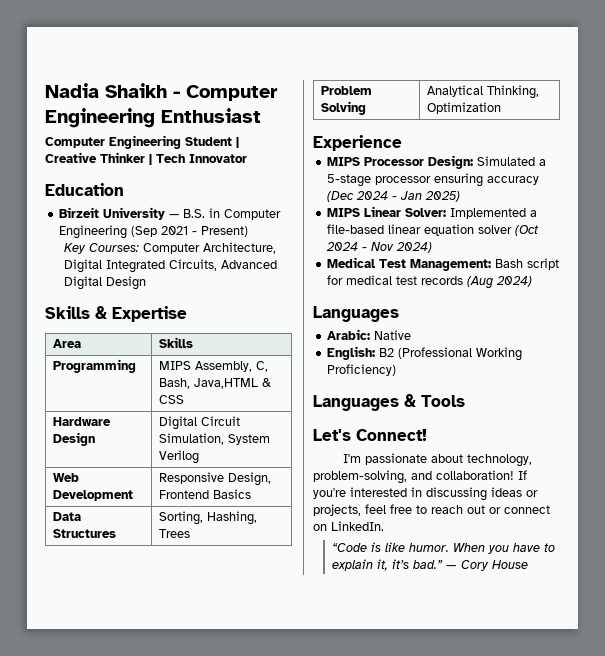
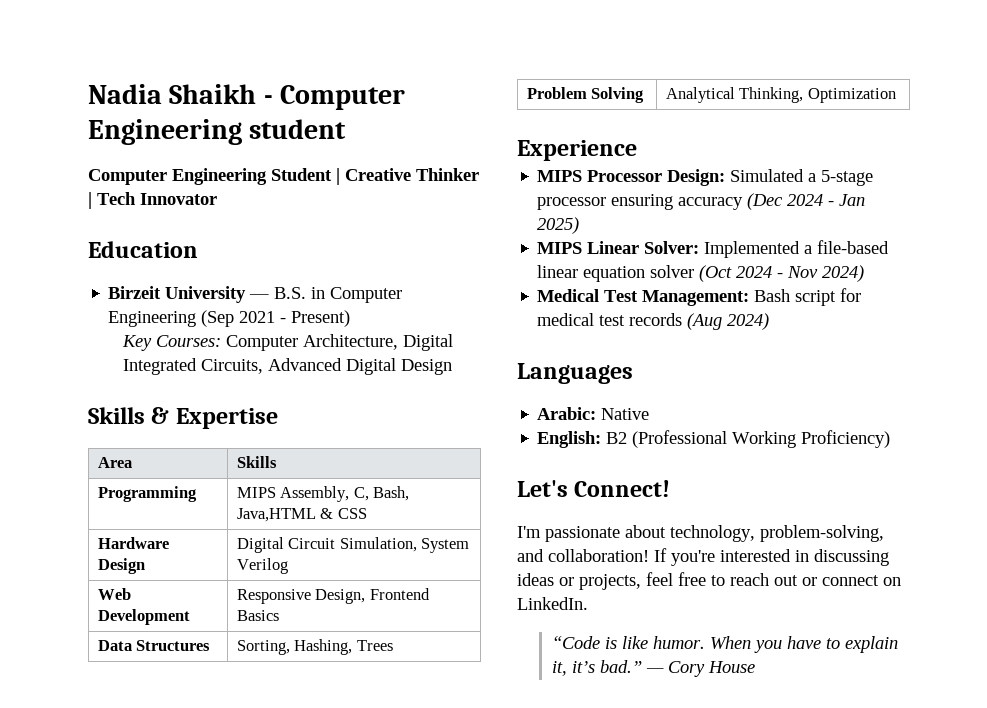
- Nadia Shaikh - Computer Engineering Enthusiast
+ Nadia Shaikh - Computer Engineering student
- Languages & Tools

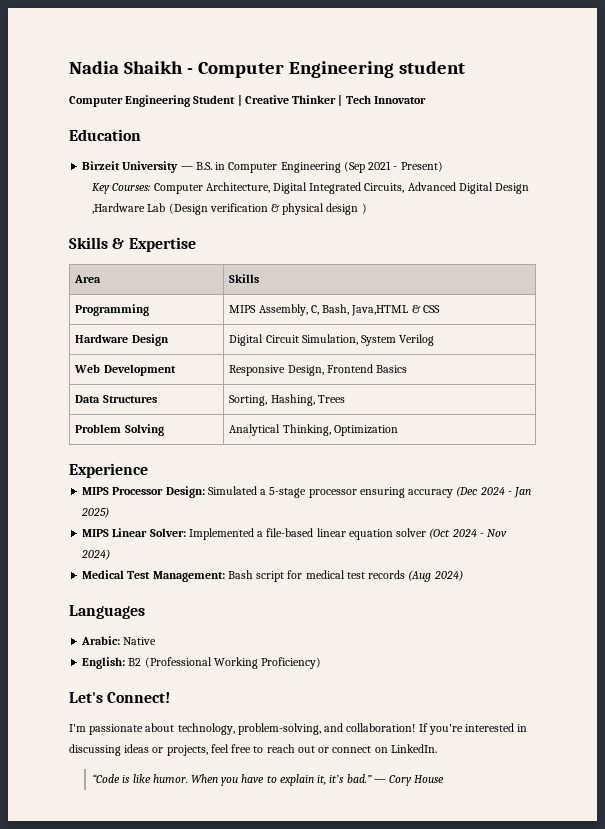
- Key Courses: Computer Architecture, Digital Integrated Circuits, Advanced Digital Design
+ Key Courses: Computer Architecture, Digital Integrated Circuits, Advanced Digital Design ,Hardware Lab (Design verification & physical design )

